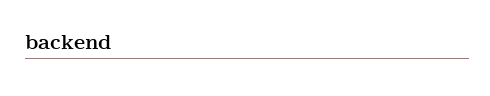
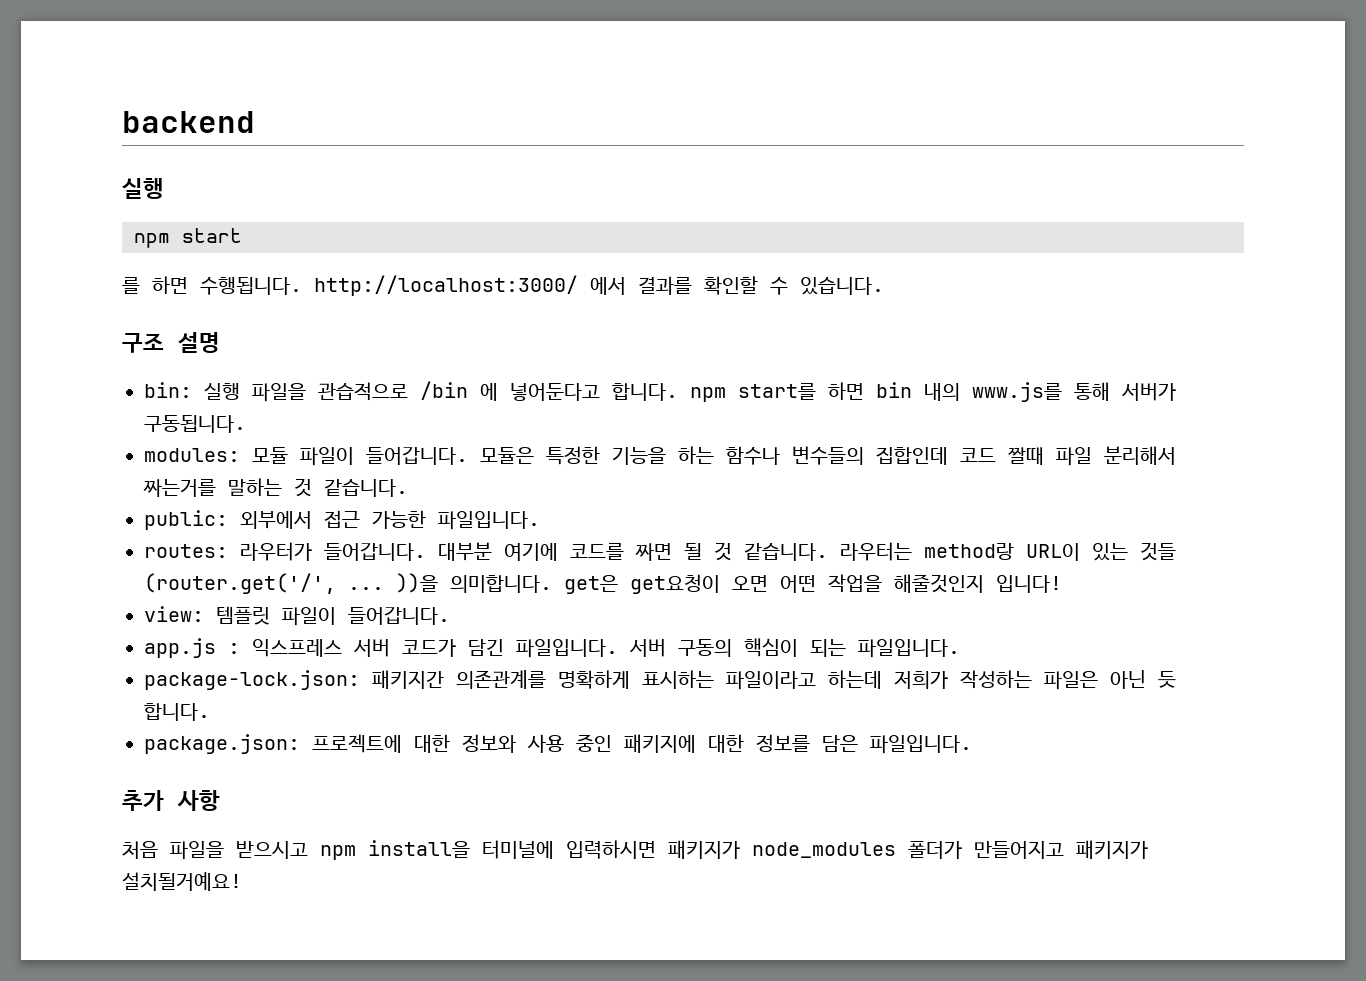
  backend
+ 실행
+ npm start
+ 를 하면 수행됩니다. http://localhost:3000/ 에서 결과를 확인할 수 있습니다.
+ 구조 설명
+ bin: 실행 파일을 관습적으로 /bin 에 넣어둔다고 합니다. npm start를 하면 bin 내의 www.js를 통해 서버가 구동됩니다.
+ modules: 모듈 파일이 들어갑니다. 모듈은 특정한 기능을 하는 함수나 변수들의 집합인데 코드 짤때 파일 분리해서 짜는거를 말하는 것 같습니다.
+ public: 외부에서 접근 가능한 파일입니다.
+ routes: 라우터가 들어갑니다. 대부분 여기에 코드를 짜면 될 것 같습니다. 라우터는 method랑 URL이 있는 것들 (router.get('/', ... ))을 의미합니다. get은 get요청이 오면 어떤 작업을 해줄것인지 입니다!
+ view: 템플릿 파일이 들어갑니다.
+ app.js : 익스프레스 서버 코드가 담긴 파일입니다. 서버 구동의 핵심이 되는 파일입니다.
+ package-lock.json: 패키지간 의존관계를 명확하게 표시하는 파일이라고 하는데 저희가 작성하는 파일은 아닌 듯 합니다.
+ package.json: 프로젝트에 대한 정보와 사용 중인 패키지에 대한 정보를 담은 파일입니다.
+ 추가 사항
+ 처음 파일을 받으시고 npm install을 터미널에 입력하시면 패키지가 node_modules 폴더가 만들어지고 패키지가 설치될거예요!

